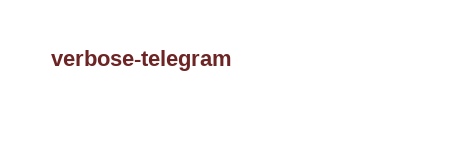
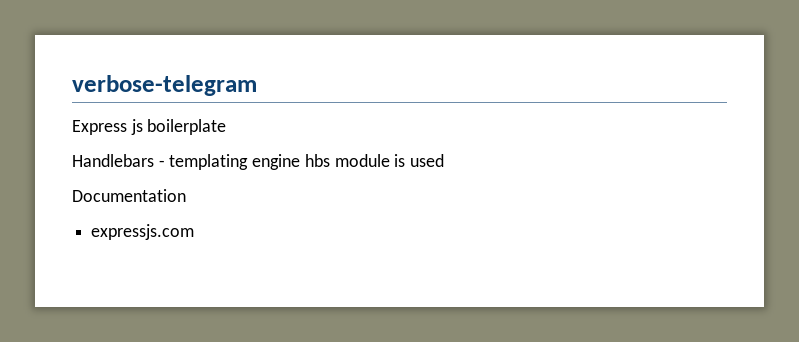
+ Express js boilerplate
+ Handlebars - templating engine hbs module is used
+ Documentation
+ expressjs.com

